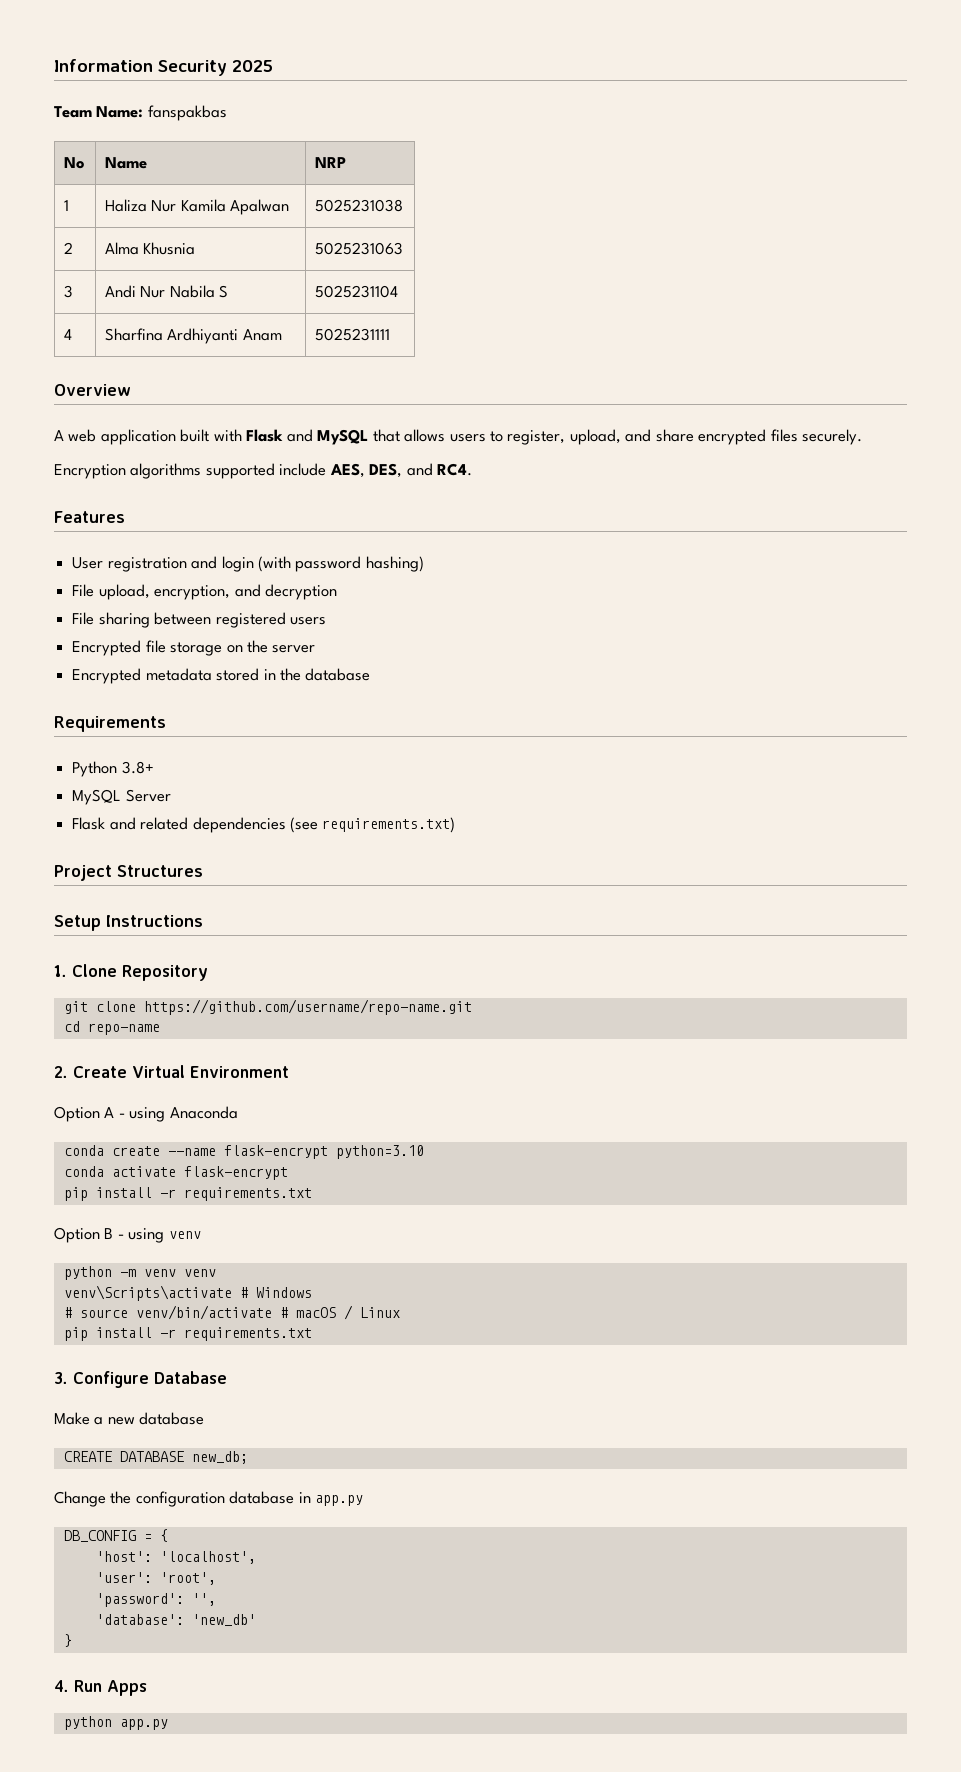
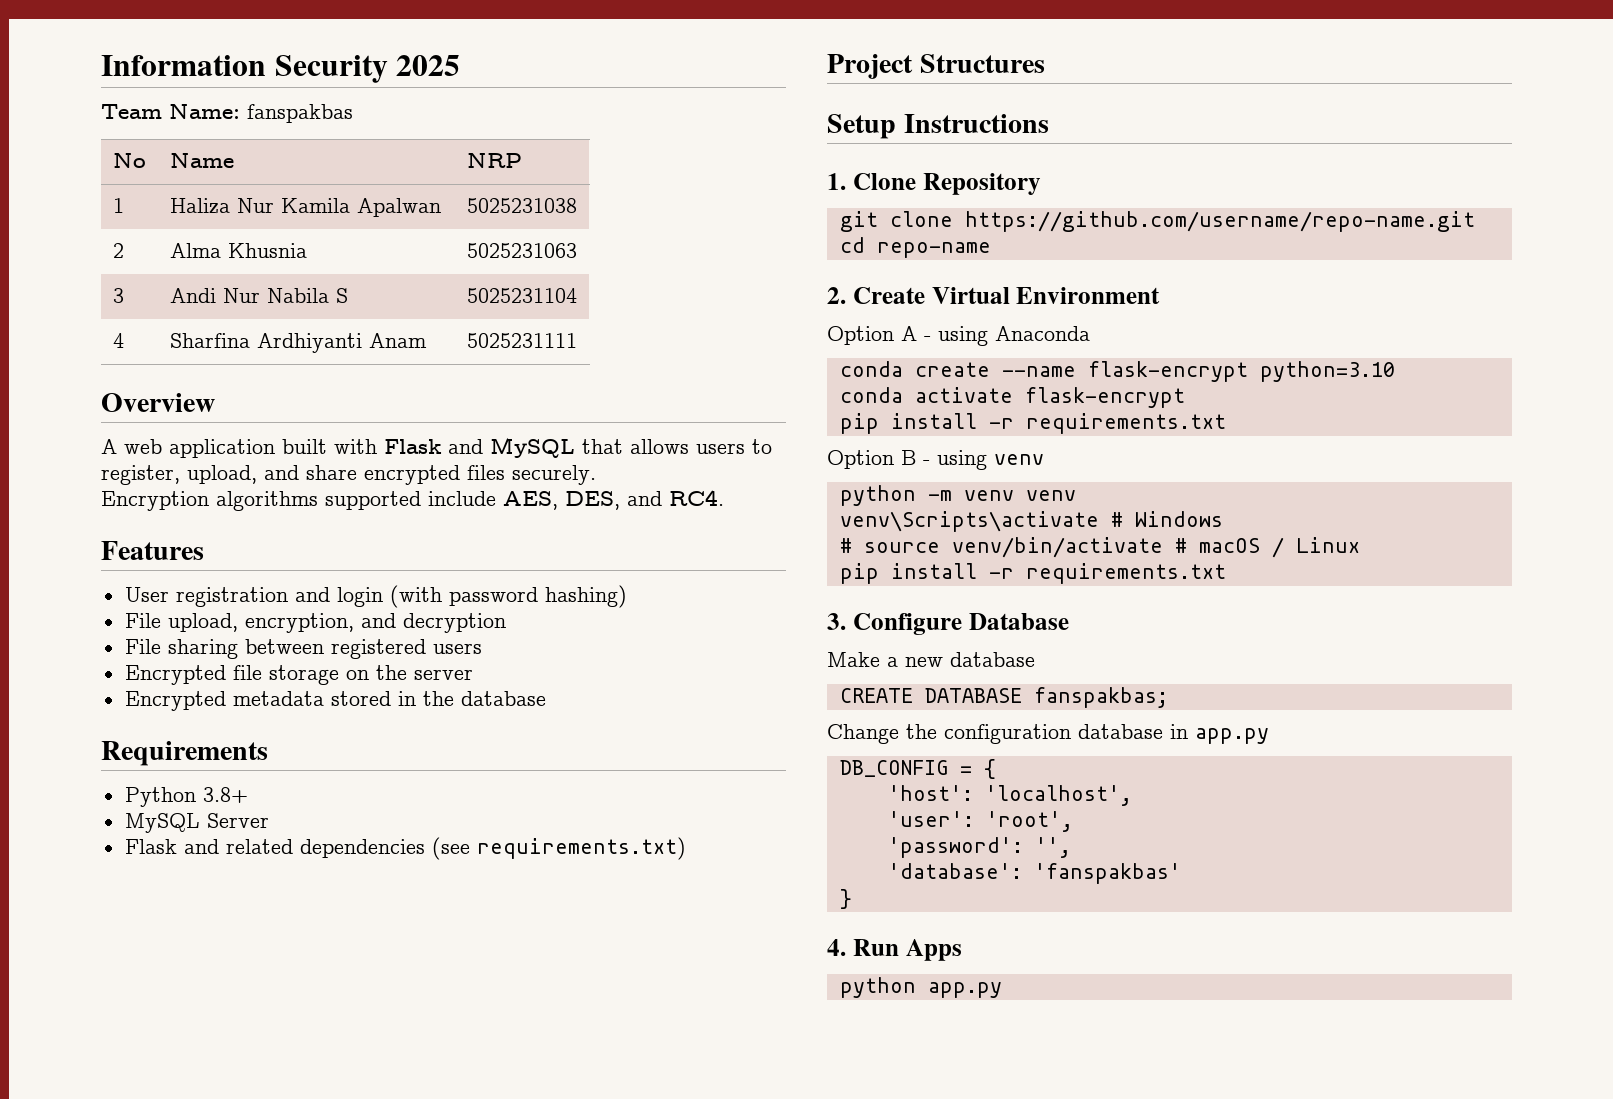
- CREATE DATABASE new_db;
+ CREATE DATABASE fanspakbas;
- 'database': 'new_db'
+ 'database': 'fanspakbas'

